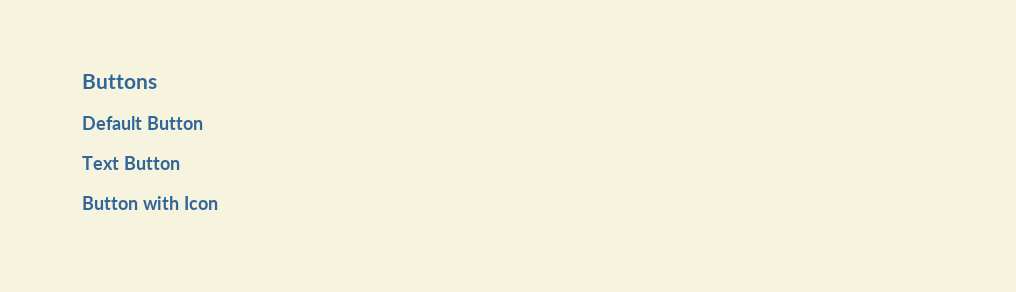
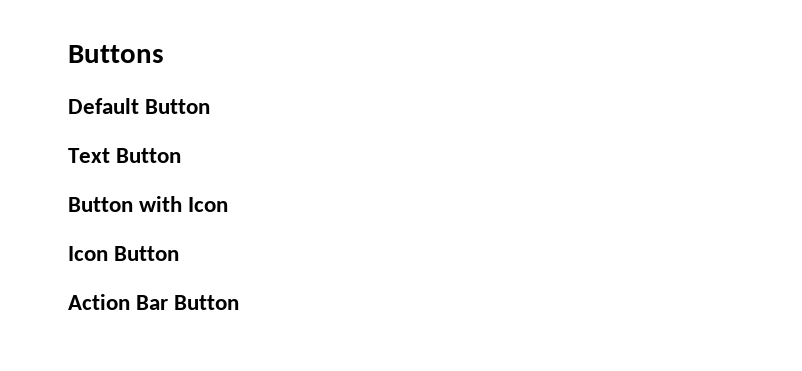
+ Icon Button
+ Action Bar Button

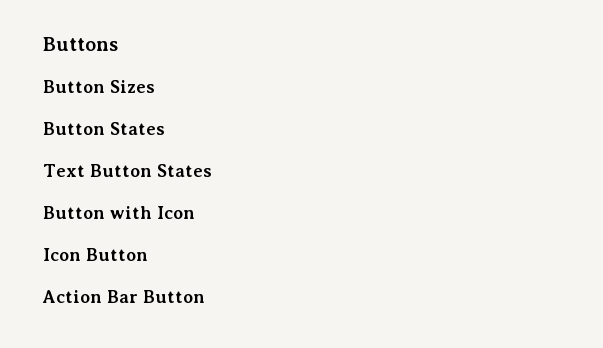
- Default Button
+ Button Sizes
+ Button States
- Text Button
+ Text Button States

